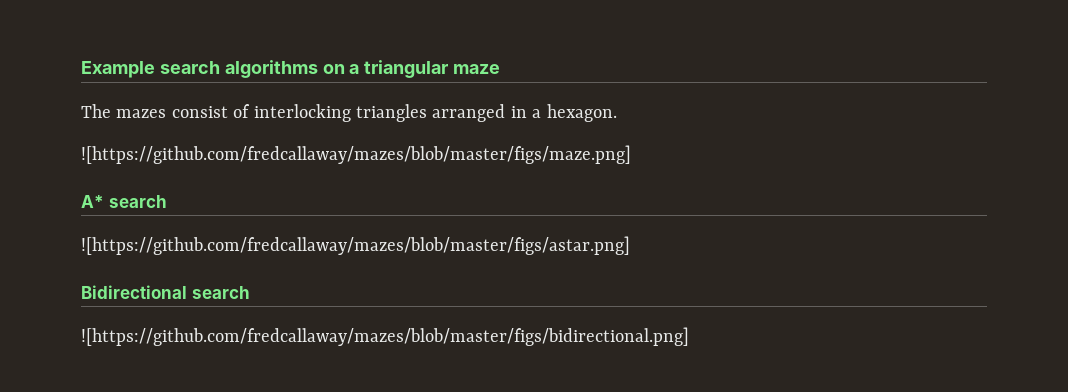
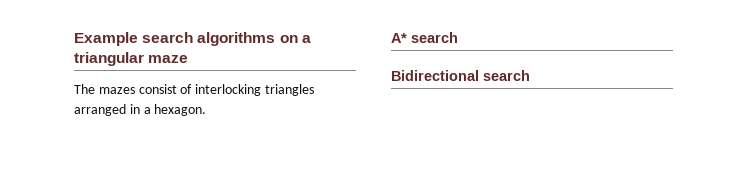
- ![https://github.com/fredcallaway/mazes/blob/master/figs/maze.png]
- ![https://github.com/fredcallaway/mazes/blob/master/figs/astar.png]
- ![https://github.com/fredcallaway/mazes/blob/master/figs/bidirectional.png]

